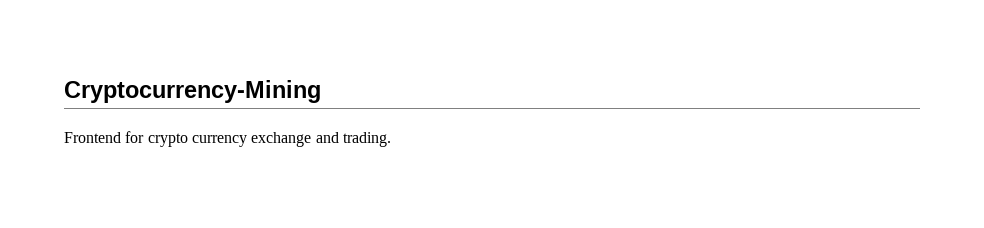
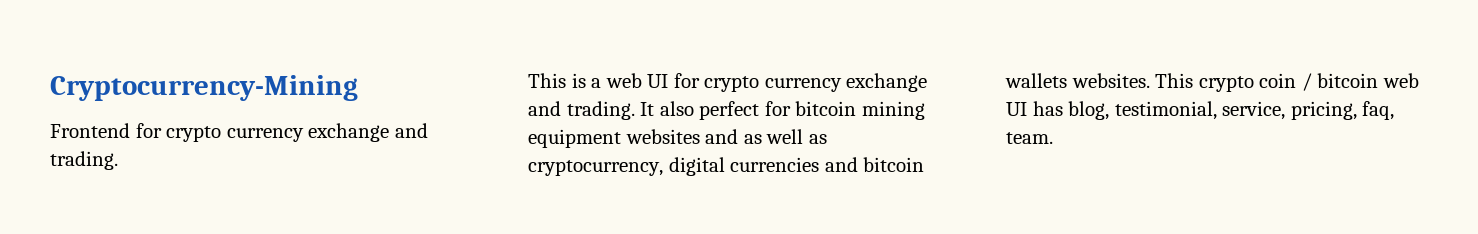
+ This is a web UI for crypto currency exchange and trading. It also perfect for bitcoin mining equipment websites and as well as cryptocurrency, digital currencies and bitcoin wallets websites. This crypto coin / bitcoin web UI has blog, testimonial, service, pricing, faq, team.

